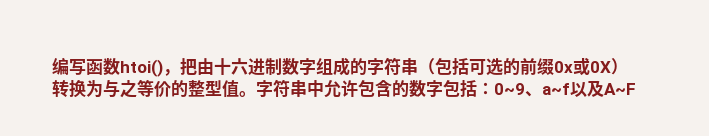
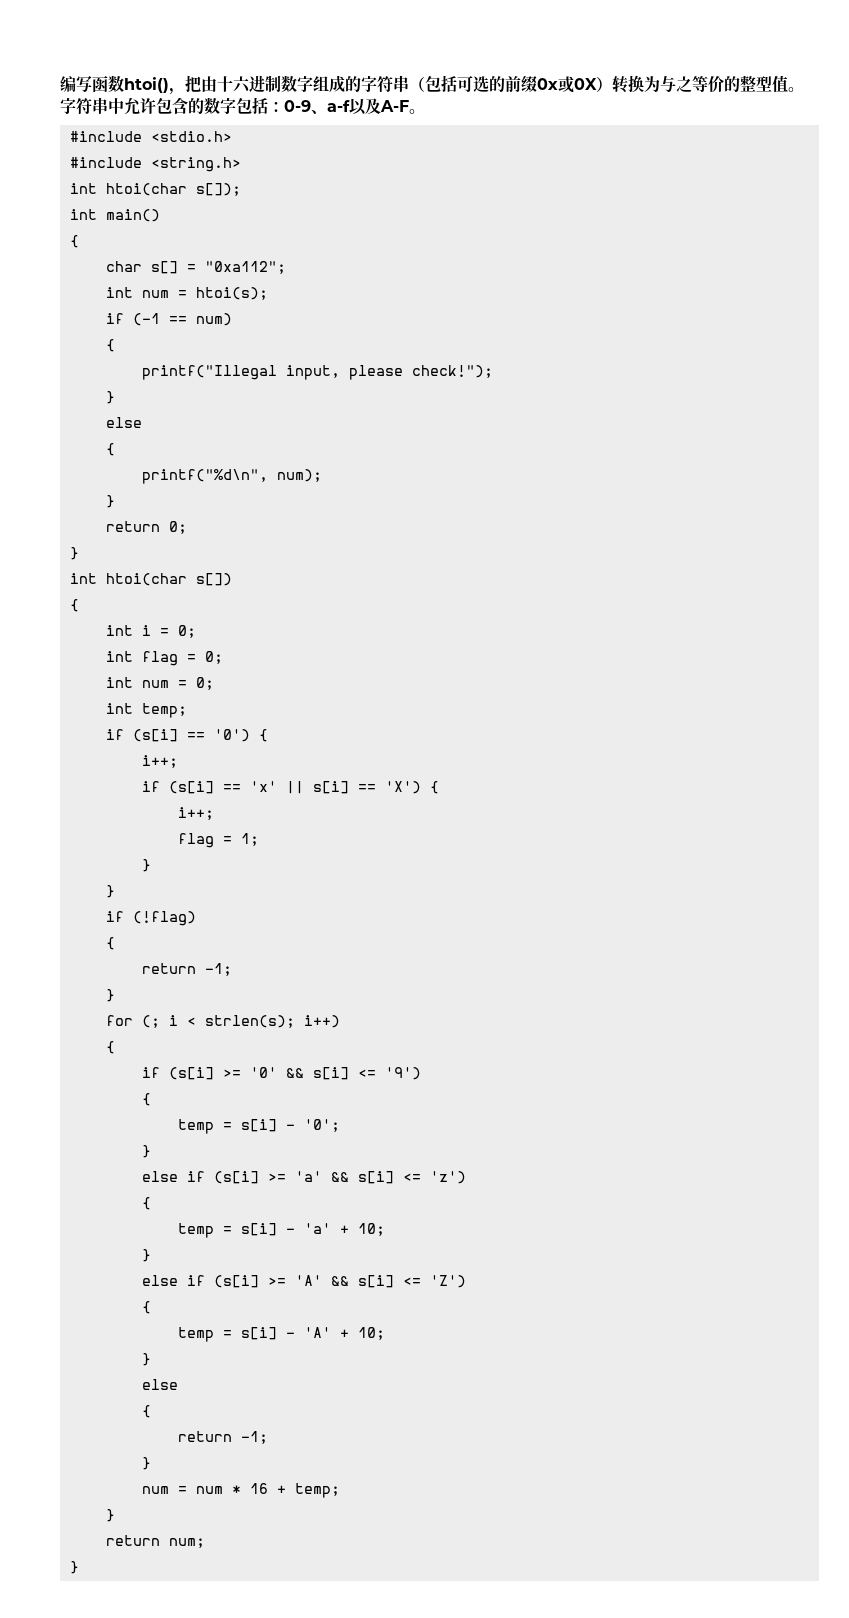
- 字符串中允许包含的数字包括：0~9、a~f以及A~F
+ 字符串中允许包含的数字包括：0-9、a-f以及A-F。
+ #include <stdio.h>
+ #include <string.h>
+ int htoi(char s[]);
+ int main()
+ {
+ char s[] = "0xa112";
+ int num = htoi(s);
+ if (-1 == num)
+ {
+ printf("Illegal input, please check!");
+ }
+ else
+ {
+ printf("%d\n", num);
+ }
+ return 0;
+ }
+ int htoi(char s[])
+ {
+ int i = 0;
+ int flag = 0;
+ int num = 0;
+ int temp;
+ if (s[i] == '0') {
+ i++;
+ if (s[i] == 'x' || s[i] == 'X') {
+ i++;
+ flag = 1;
+ }
+ }
+ if (!flag)
+ {
+ return -1;
+ }
+ for (; i < strlen(s); i++)
+ {
+ if (s[i] >= '0' && s[i] <= '9')
+ {
+ temp = s[i] - '0';
+ }
+ else if (s[i] >= 'a' && s[i] <= 'z')
+ {
+ temp = s[i] - 'a' + 10;
+ }
+ else if (s[i] >= 'A' && s[i] <= 'Z')
+ {
+ temp = s[i] - 'A' + 10;
+ }
+ else
+ {
+ return -1;
+ }
+ num = num * 16 + temp;
+ }
+ return num;
+ }

